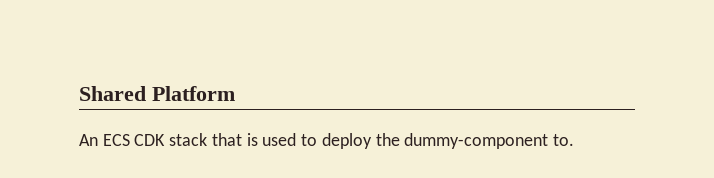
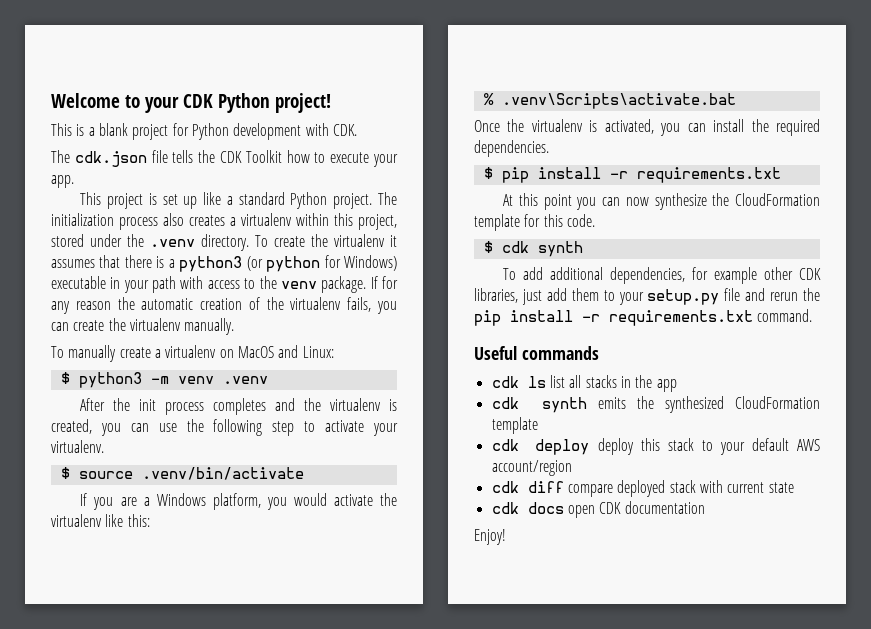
- Shared Platform
- An ECS CDK stack that is used to deploy the dummy-component to.
+ Welcome to your CDK Python project!
+ This is a blank project for Python development with CDK.
+ The cdk.json file tells the CDK Toolkit how to execute your app.
+ This project is set up like a standard Python project. The initialization process also creates a virtualenv within this project, stored under the .venv directory. To create the virtualenv it assumes that there is a python3 (or python for Windows) executable in your path with access to the venv package. If for any reason the automatic creation of the virtualenv fails, you can create the virtualenv manually.
+ To manually create a virtualenv on MacOS and Linux:
+ $ python3 -m venv .venv
+ After the init process completes and the virtualenv is created, you can use the following step to activate your virtualenv.
+ $ source .venv/bin/activate
+ If you are a Windows platform, you would activate the virtualenv like this:
+ % .venv\Scripts\activate.bat
+ Once the virtualenv is activated, you can install the required dependencies.
+ $ pip install -r requirements.txt
+ At this point you can now synthesize the CloudFormation template for this code.
+ $ cdk synth
+ To add additional dependencies, for example other CDK libraries, just add them to your setup.py file and rerun the pip install -r requirements.txt command.
+ Useful commands
+ cdk ls list all stacks in the app
+ cdk synth emits the synthesized CloudFormation template
+ cdk deploy deploy this stack to your default AWS account/region
+ cdk diff compare deployed stack with current state
+ cdk docs open CDK documentation
+ Enjoy!

